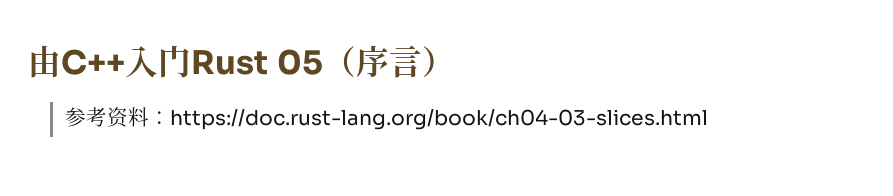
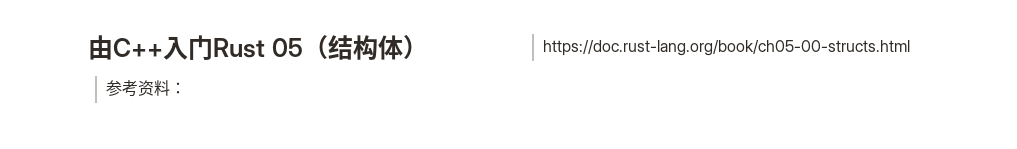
- 由C++入门Rust 05（序言）
+ 由C++入门Rust 05（结构体）
- 参考资料：https://doc.rust-lang.org/book/ch04-03-slices.html
+ 参考资料：https://doc.rust-lang.org/book/ch05-00-structs.html

